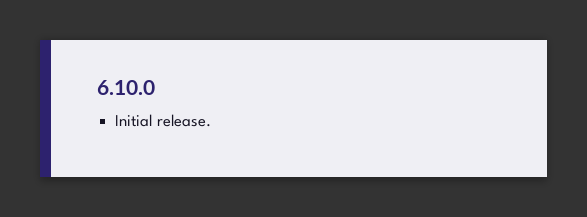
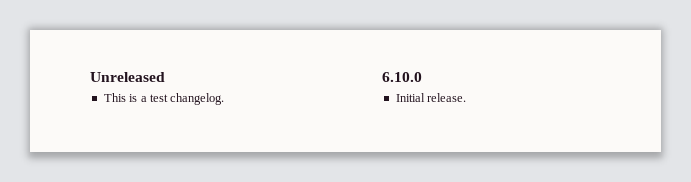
+ Unreleased
+ This is a test changelog.

